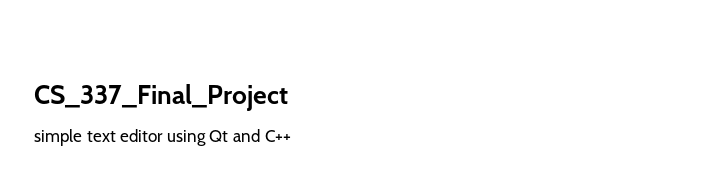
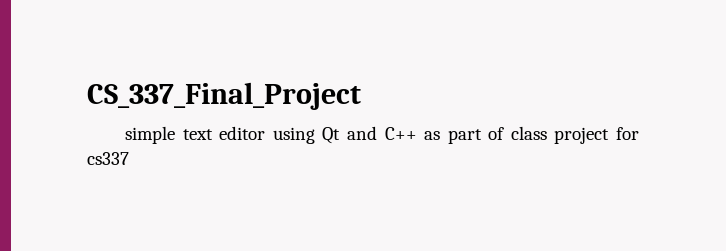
- simple text editor using Qt and C++
+ simple text editor using Qt and C++ as part of class project for cs337

